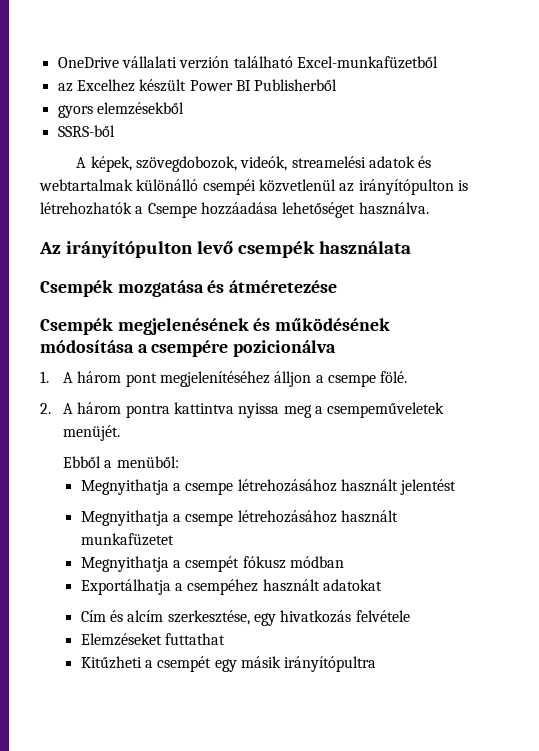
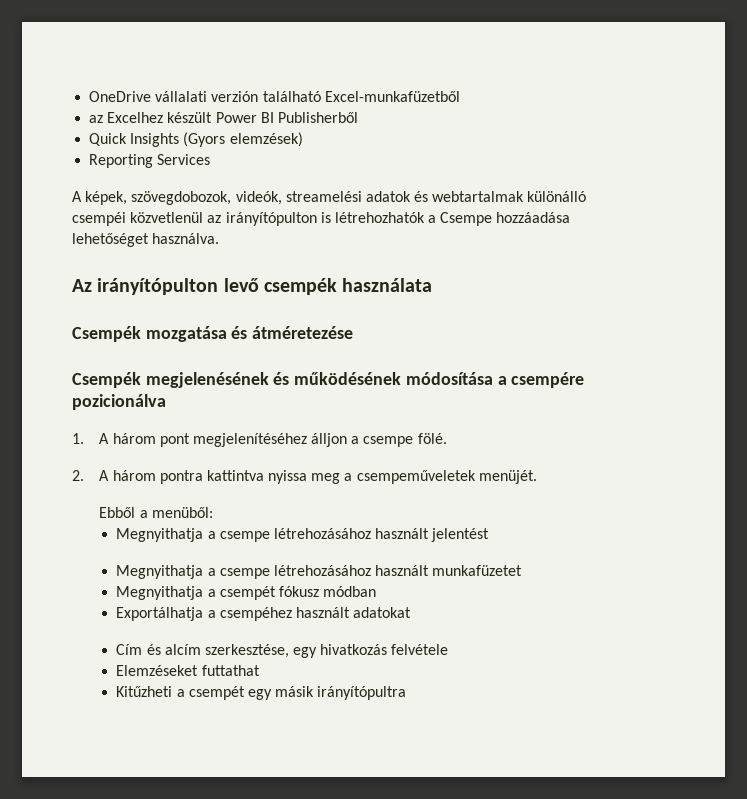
- gyors elemzésekből
- SSRS-ből
+ Quick Insights (Gyors elemzések)
+ Reporting Services

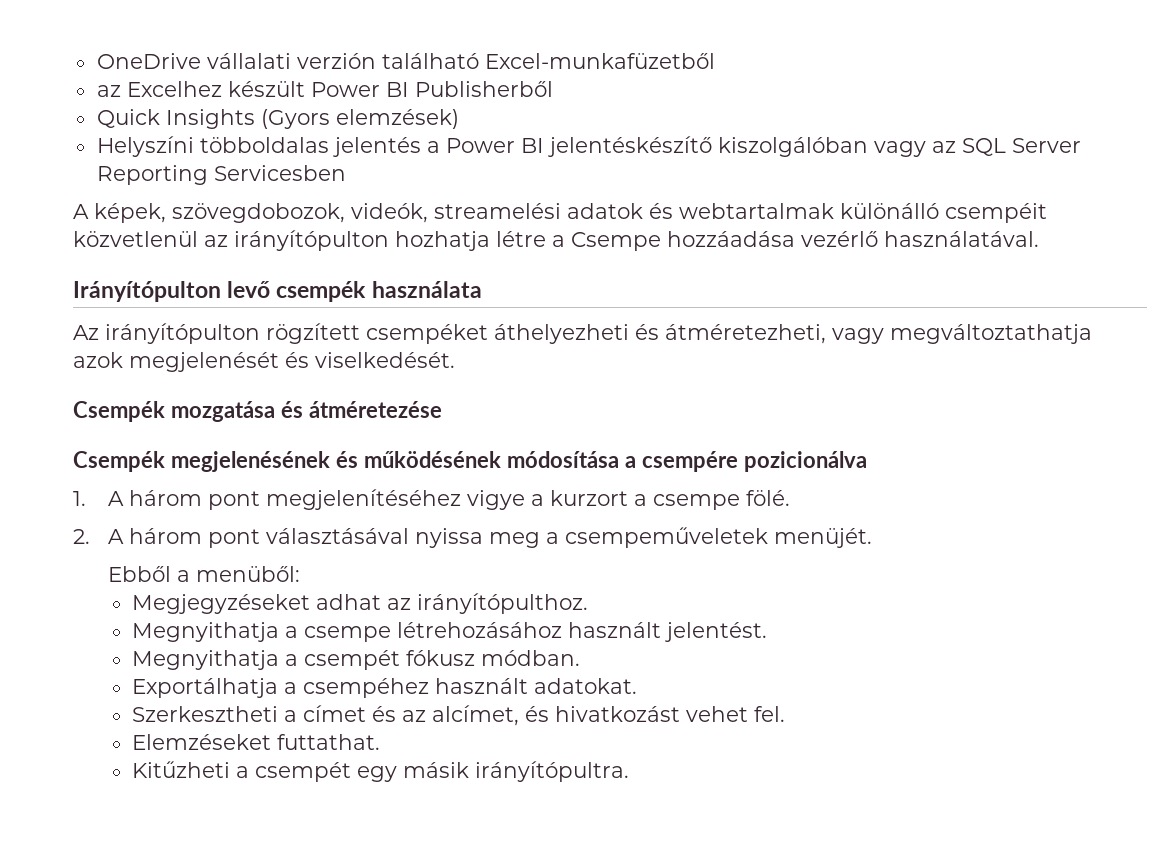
- Reporting Services
+ Helyszíni többoldalas jelentés a Power BI jelentéskészítő kiszolgálóban vagy az SQL Server Reporting Servicesben
- A képek, szövegdobozok, videók, streamelési adatok és webtartalmak különálló csempéi közvetlenül az irányítópulton is létrehozhatók a Csempe hozzáadása lehetőséget használva.
- Az irányítópulton levő csempék használata
+ A képek, szövegdobozok, videók, streamelési adatok és webtartalmak különálló csempéit közvetlenül az irányítópulton hozhatja létre a Csempe hozzáadása vezérlő használatával.
+ Irányítópulton levő csempék használata
+ Az irányítópulton rögzített csempéket áthelyezheti és átméretezheti, vagy megváltoztathatja azok megjelenését és viselkedését.
- 1. A három pont megjelenítéséhez álljon a csempe fölé.
+ 1. A három pont megjelenítéséhez vigye a kurzort a csempe fölé.
- 2. A három pontra kattintva nyissa meg a csempeműveletek menüjét.
+ 2. A három pont választásával nyissa meg a csempeműveletek menüjét.
- Megnyithatja a csempe létrehozásához használt jelentést
- Megnyithatja a csempe létrehozásához használt munkafüzetet
+ Megjegyzéseket adhat az irányítópulthoz.
+ Megnyithatja a csempe létrehozásához használt jelentést.
- Megnyithatja a csempét fókusz módban
+ Megnyithatja a csempét fókusz módban.
- Exportálhatja a csempéhez használt adatokat
- Cím és alcím szerkesztése, egy hivatkozás felvétele
+ Exportálhatja a csempéhez használt adatokat.
+ Szerkesztheti a címet és az alcímet, és hivatkozást vehet fel.
- Elemzéseket futtathat
+ Elemzéseket futtathat.
- Kitűzheti a csempét egy másik irányítópultra
+ Kitűzheti a csempét egy másik irányítópultra.

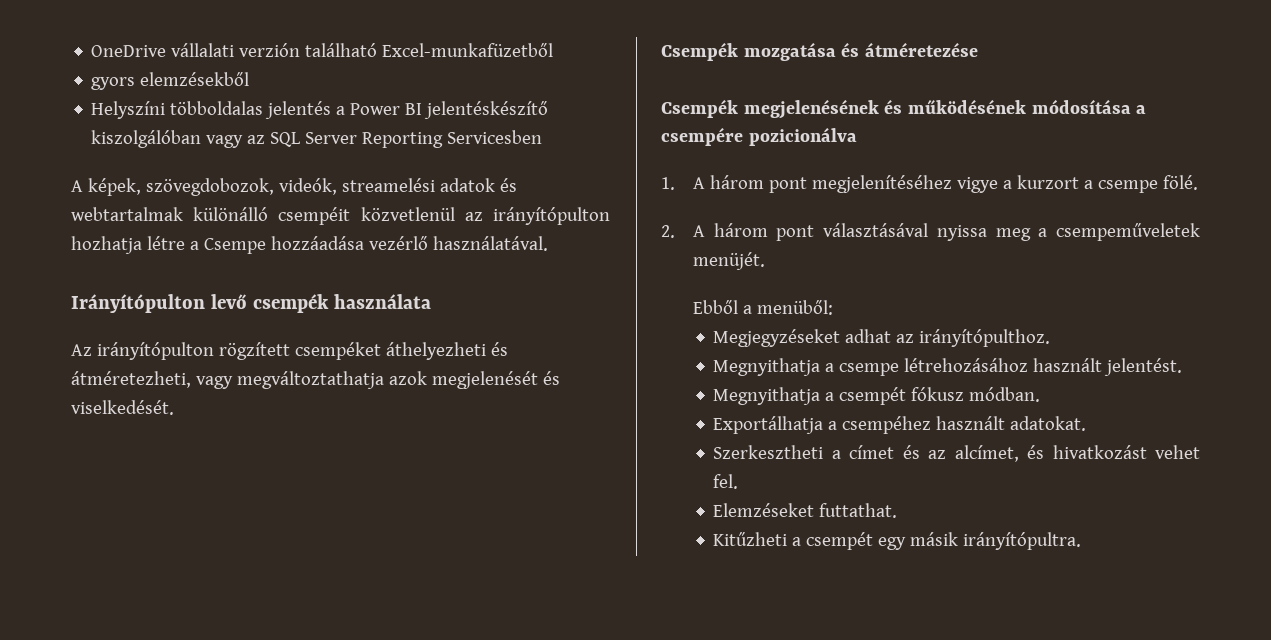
- az Excelhez készült Power BI Publisherből
- Quick Insights (Gyors elemzések)
+ gyors elemzésekből

